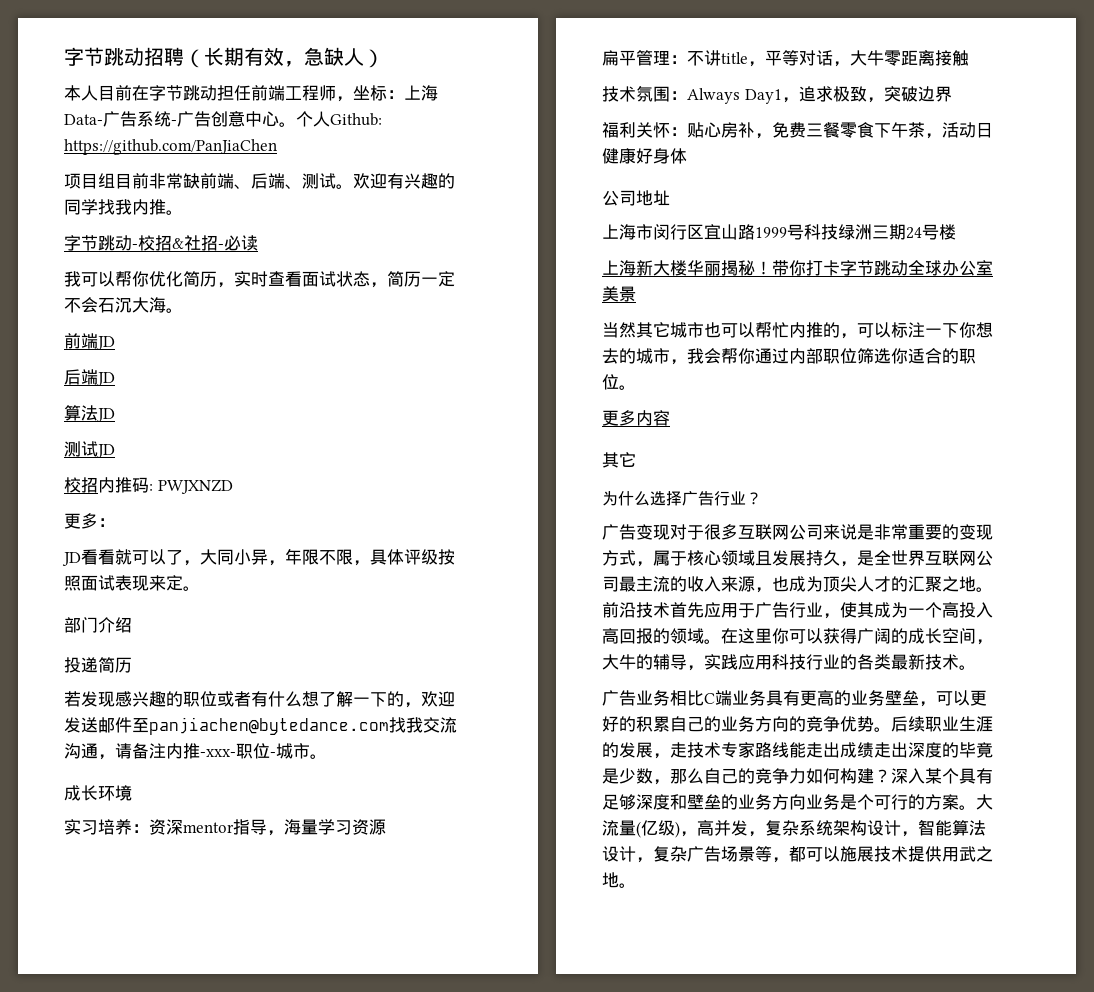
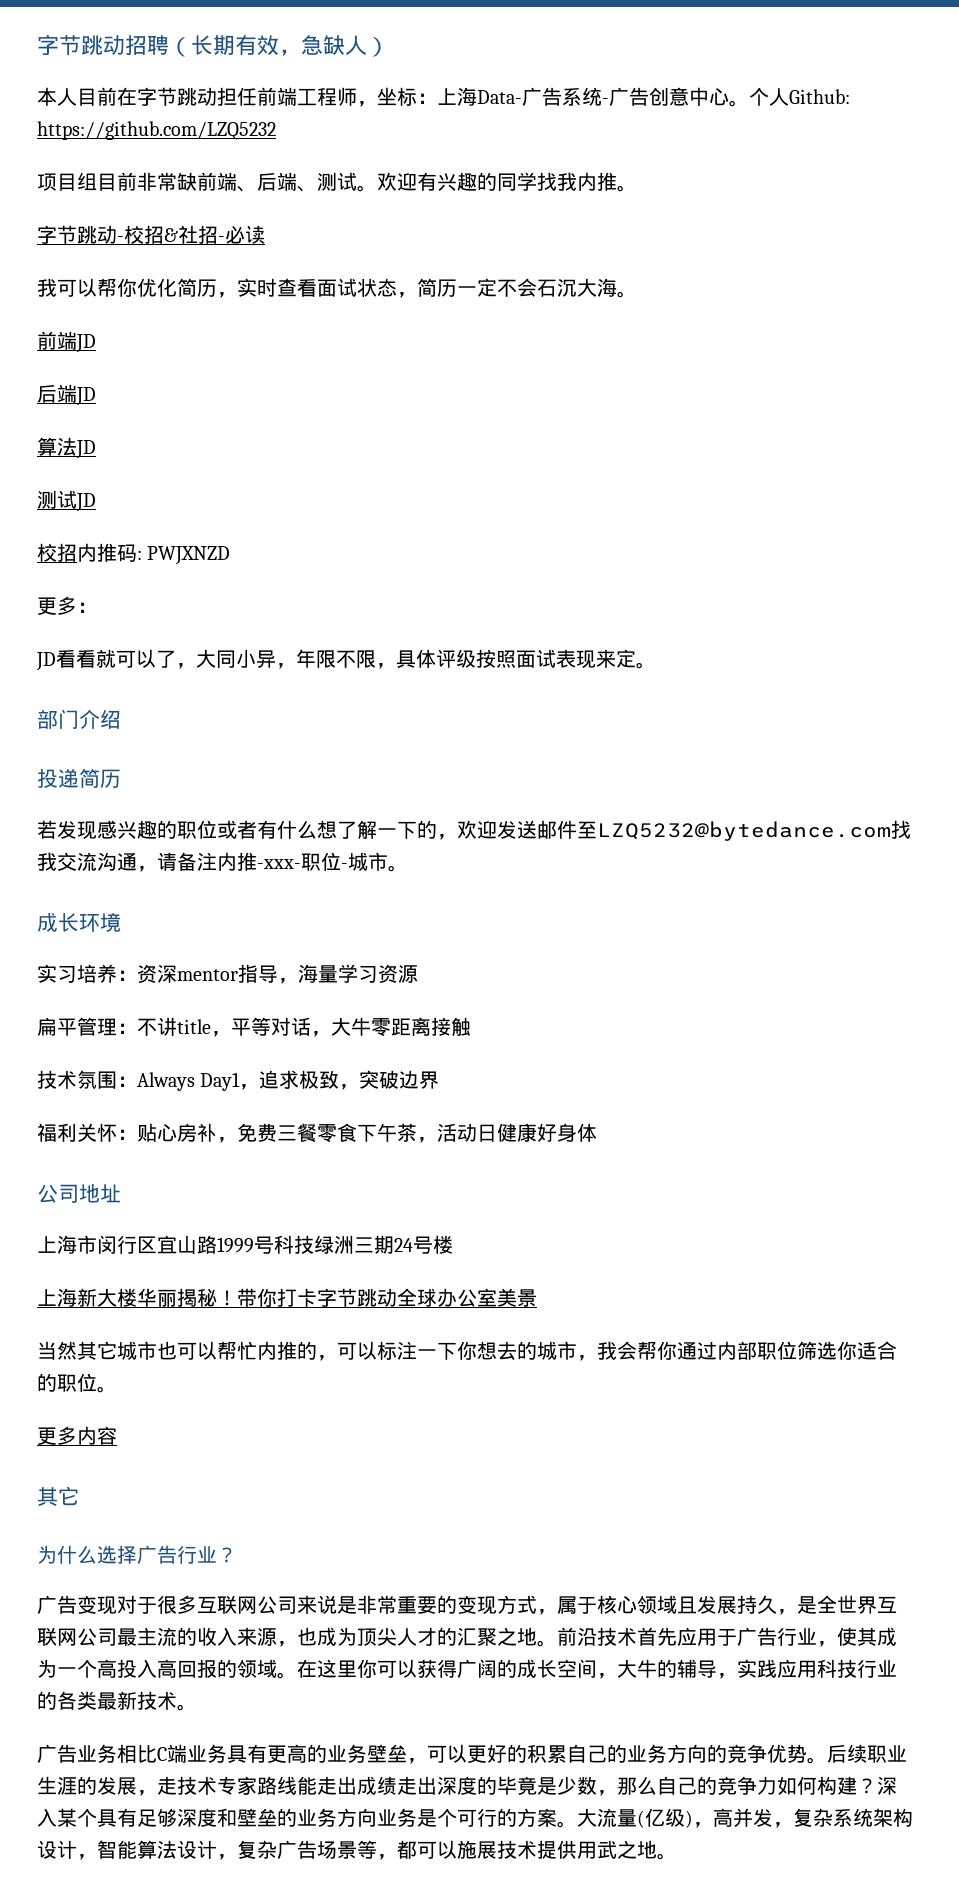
- 个人Github: https://github.com/PanJiaChen
+ 个人Github: https://github.com/LZQ5232
- 若发现感兴趣的职位或者有什么想了解一下的，欢迎发送邮件至panjiachen@bytedance.com找我交流沟通，请备注内推-xxx-职位-城市。
+ 若发现感兴趣的职位或者有什么想了解一下的，欢迎发送邮件至LZQ5232@bytedance.com找我交流沟通，请备注内推-xxx-职位-城市。

